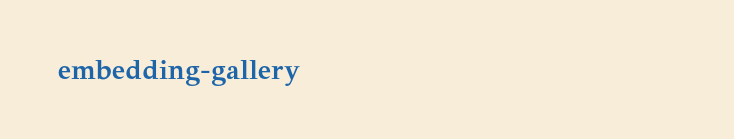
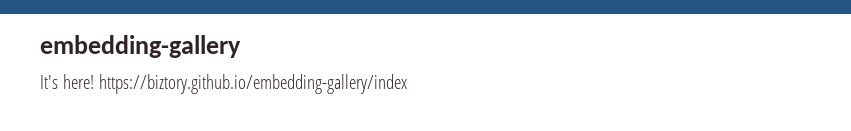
+ It's here! https://biztory.github.io/embedding-gallery/index

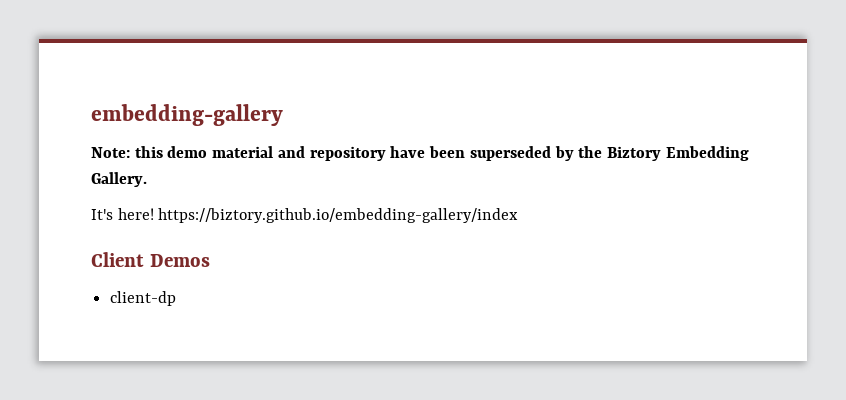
+ Note: this demo material and repository have been superseded by the Biztory Embedding Gallery.
+ Client Demos
+ client-dp

